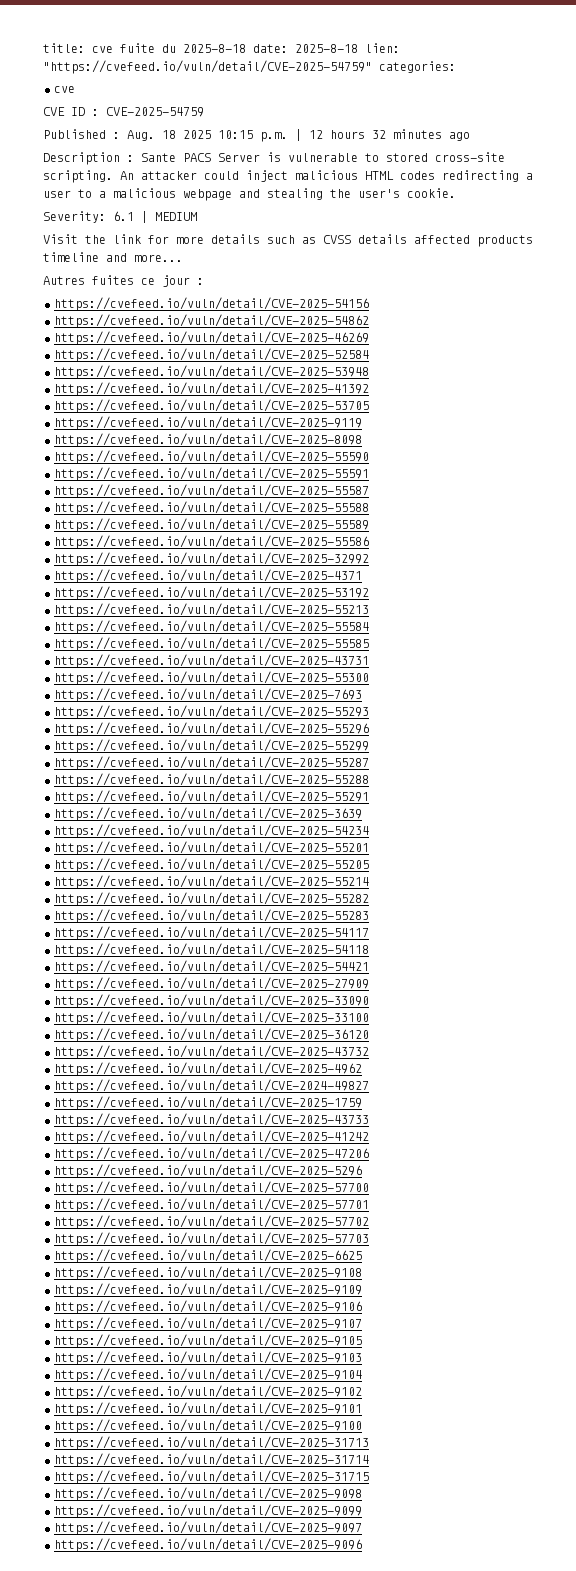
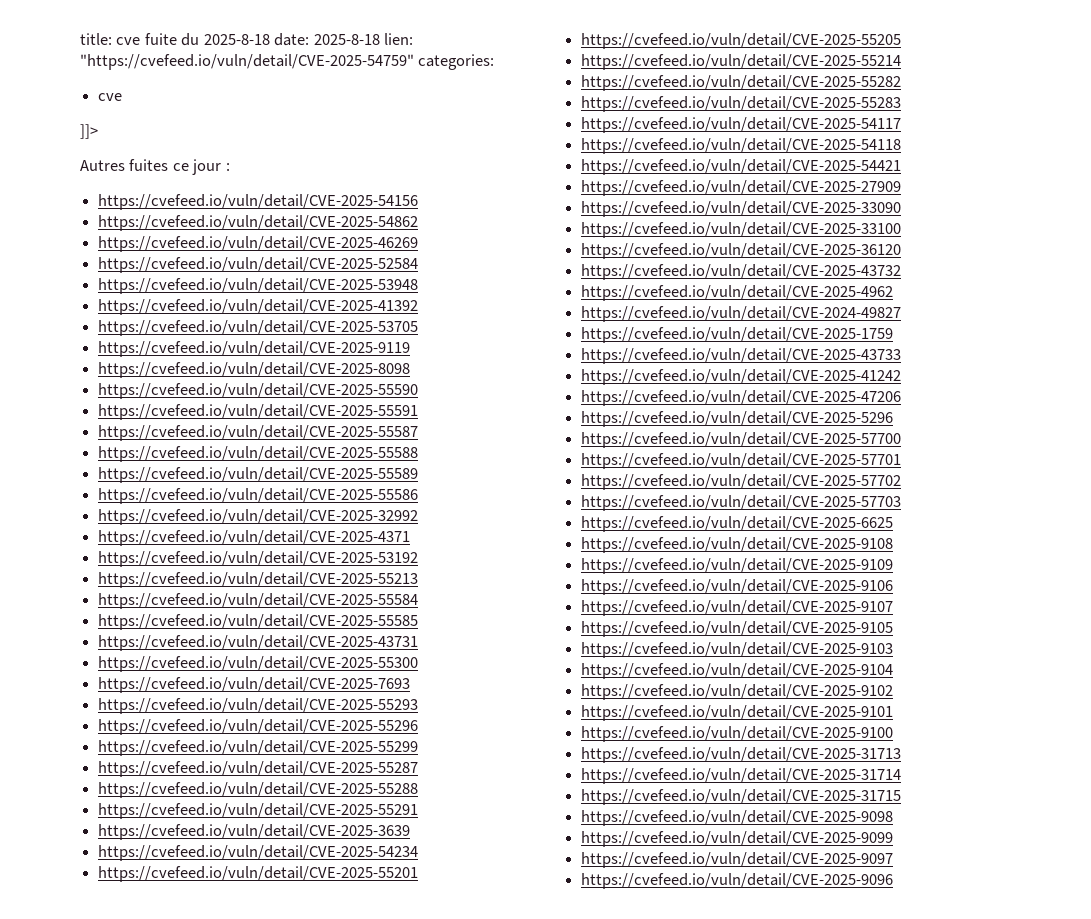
- CVE ID : CVE-2025-54759
- Published : Aug. 18 2025 10:15 p.m. | 12 hours 32 minutes ago
- Description : Sante PACS Server is vulnerable to stored cross-site scripting. An attacker could inject malicious HTML codes redirecting a user to a malicious webpage and stealing the user's cookie.
- Severity: 6.1 | MEDIUM
- Visit the link for more details such as CVSS details affected products timeline and more...
+ ]]>

